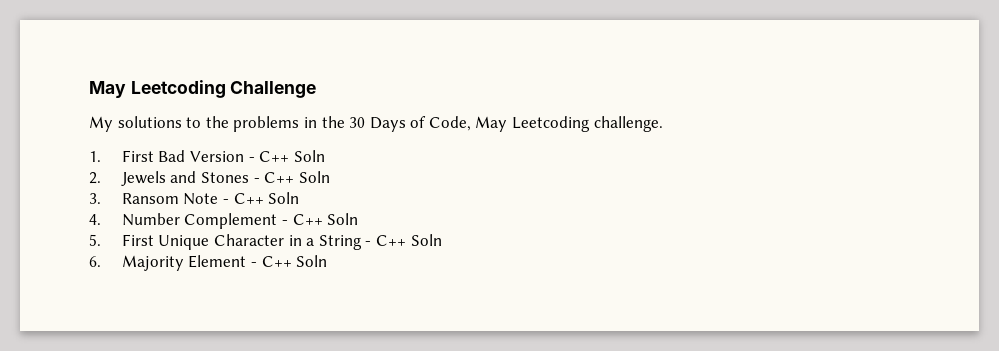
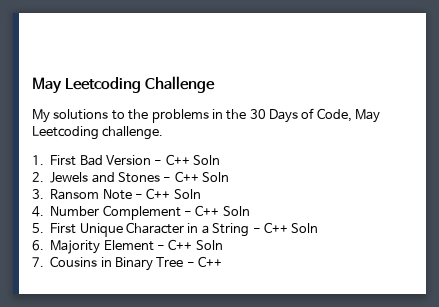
+ 7. Cousins in Binary Tree - C++

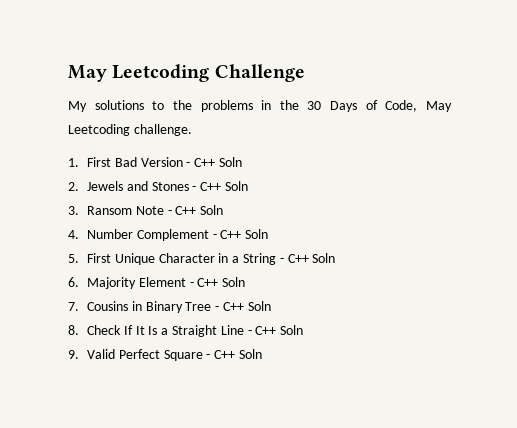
- 7. Cousins in Binary Tree - C++
+ 7. Cousins in Binary Tree - C++ Soln
+ 8. Check If It Is a Straight Line - C++ Soln
+ 9. Valid Perfect Square - C++ Soln

